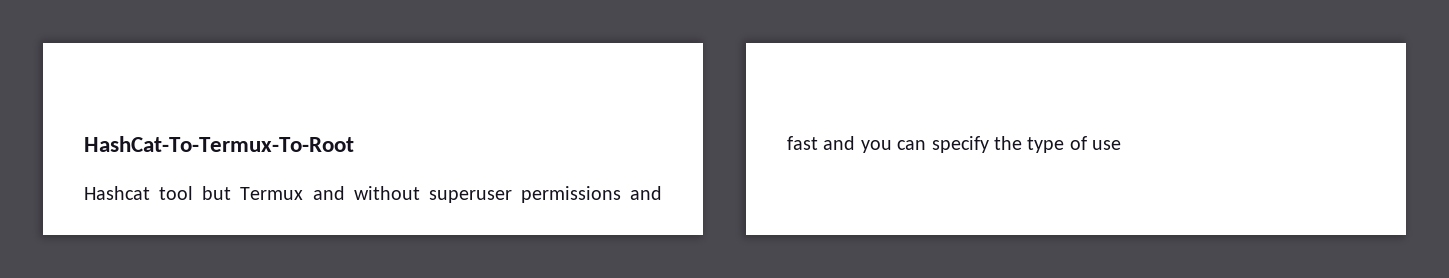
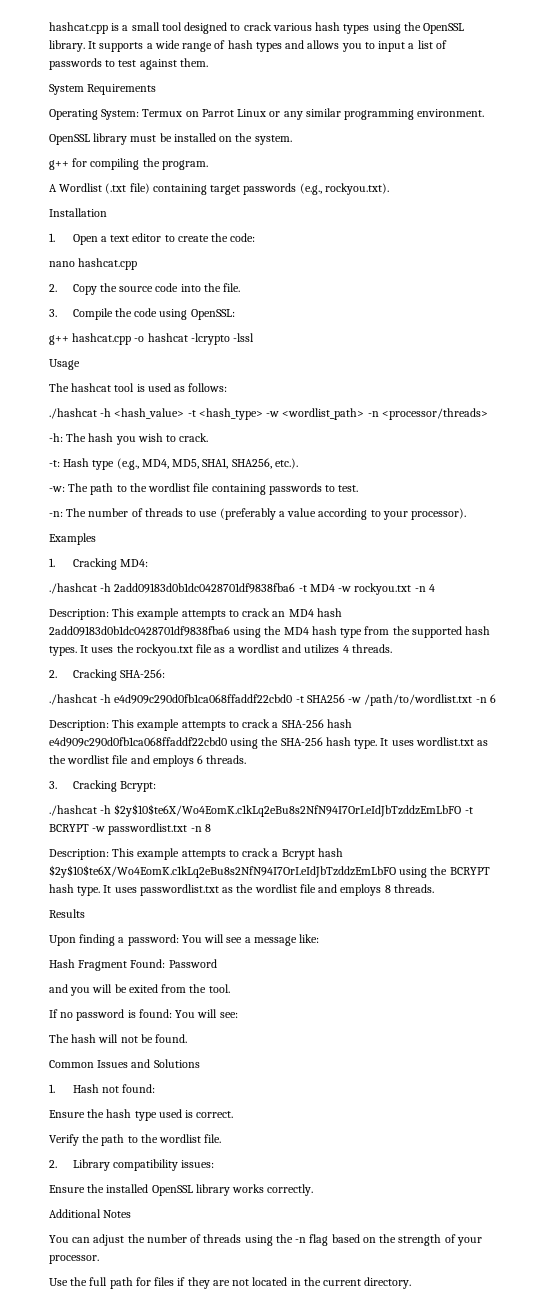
- HashCat-To-Termux-To-Root
- Hashcat tool but Termux and without superuser permissions and fast and you can specify the type of use
+ hashcat.cpp is a small tool designed to crack various hash types using the OpenSSL library. It supports a wide range of hash types and allows you to input a list of passwords to test against them.
+ System Requirements
+ Operating System: Termux on Parrot Linux or any similar programming environment.
+ OpenSSL library must be installed on the system.
+ g++ for compiling the program.
+ A Wordlist (.txt file) containing target passwords (e.g., rockyou.txt).
+ Installation
+ 1. Open a text editor to create the code:
+ nano hashcat.cpp
+ 2. Copy the source code into the file.
+ 3. Compile the code using OpenSSL:
+ g++ hashcat.cpp -o hashcat -lcrypto -lssl
+ Usage
+ The hashcat tool is used as follows:
+ ./hashcat -h <hash_value> -t <hash_type> -w <wordlist_path> -n <processor/threads>
+ -h: The hash you wish to crack.
+ -t: Hash type (e.g., MD4, MD5, SHA1, SHA256, etc.).
+ -w: The path to the wordlist file containing passwords to test.
+ -n: The number of threads to use (preferably a value according to your processor).
+ Examples
+ 1. Cracking MD4:
+ ./hashcat -h 2add09183d0b1dc0428701df9838fba6 -t MD4 -w rockyou.txt -n 4
+ Description: This example attempts to crack an MD4 hash 2add09183d0b1dc0428701df9838fba6 using the MD4 hash type from the supported hash types. It uses the rockyou.txt file as a wordlist and utilizes 4 threads.
+ 2. Cracking SHA-256:
+ ./hashcat -h e4d909c290d0fb1ca068ffaddf22cbd0 -t SHA256 -w /path/to/wordlist.txt -n 6
+ Description: This example attempts to crack a SHA-256 hash e4d909c290d0fb1ca068ffaddf22cbd0 using the SHA-256 hash type. It uses wordlist.txt as the wordlist file and employs 6 threads.
+ 3. Cracking Bcrypt:
+ ./hashcat -h $2y$10$te6X/Wo4EomK.c1kLq2eBu8s2NfN94I7OrI.eIdJbTzddzEmLbFO -t BCRYPT -w passwordlist.txt -n 8
+ Description: This example attempts to crack a Bcrypt hash $2y$10$te6X/Wo4EomK.c1kLq2eBu8s2NfN94I7OrI.eIdJbTzddzEmLbFO using the BCRYPT hash type. It uses passwordlist.txt as the wordlist file and employs 8 threads.
+ Results
+ Upon finding a password: You will see a message like:
+ Hash Fragment Found: Password
+ and you will be exited from the tool.
+ If no password is found: You will see:
+ The hash will not be found.
+ Common Issues and Solutions
+ 1. Hash not found:
+ Ensure the hash type used is correct.
+ Verify the path to the wordlist file.
+ 2. Library compatibility issues:
+ Ensure the installed OpenSSL library works correctly.
+ Additional Notes
+ You can adjust the number of threads using the -n flag based on the strength of your processor.
+ Use the full path for files if they are not located in the current directory.

